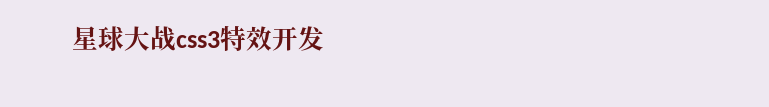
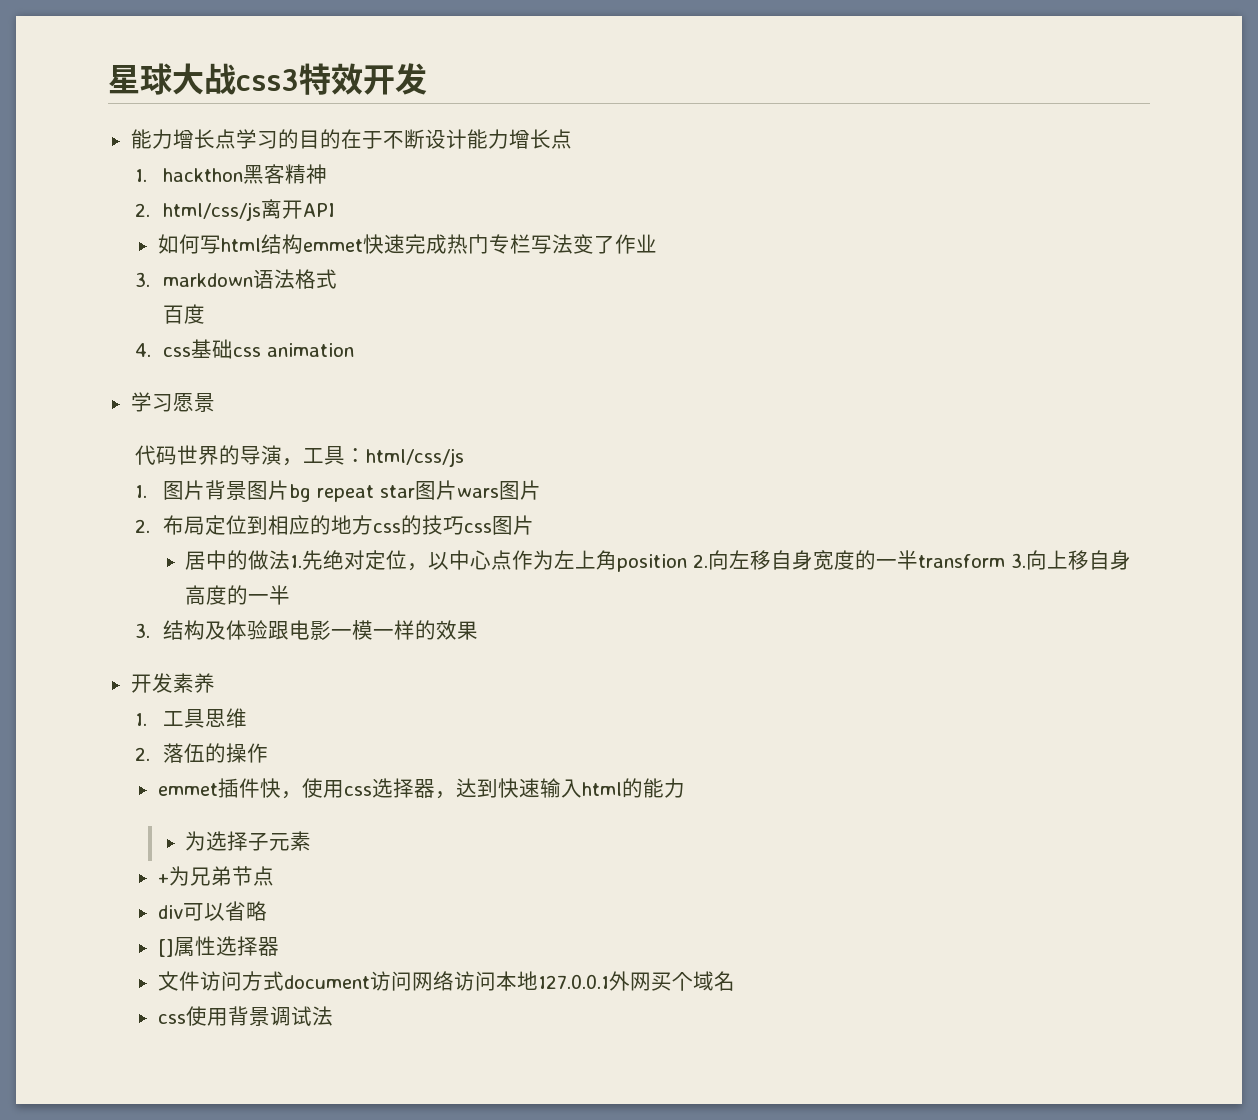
+ 能力增长点学习的目的在于不断设计能力增长点
+ 1. hackthon黑客精神
+ 2. html/css/js离开API
+ 如何写html结构emmet快速完成热门专栏写法变了作业
+ 3. markdown语法格式
+ 百度
+ 4. css基础css animation
+ 学习愿景
+ 代码世界的导演，工具：html/css/js
+ 1.图片背景图片bg repeat star图片wars图片
+ 2.布局定位到相应的地方css的技巧css图片
+ 居中的做法1.先绝对定位，以中心点作为左上角position 2.向左移自身宽度的一半transform 3.向上移自身高度的一半
+ 3.结构及体验跟电影一模一样的效果
+ 开发素养
+ 1.工具思维
+ 2.落伍的操作
+ emmet插件快，使用css选择器，达到快速输入html的能力
+ 为选择子元素
+ +为兄弟节点
+ div可以省略
+ []属性选择器
+ 文件访问方式document访问网络访问本地127.0.0.1外网买个域名
+ css使用背景调试法

